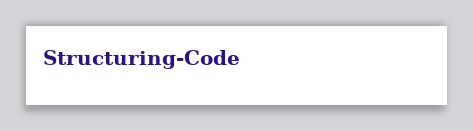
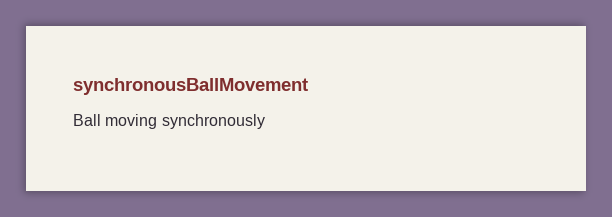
- Structuring-Code
+ synchronousBallMovement
+ Ball moving synchronously

